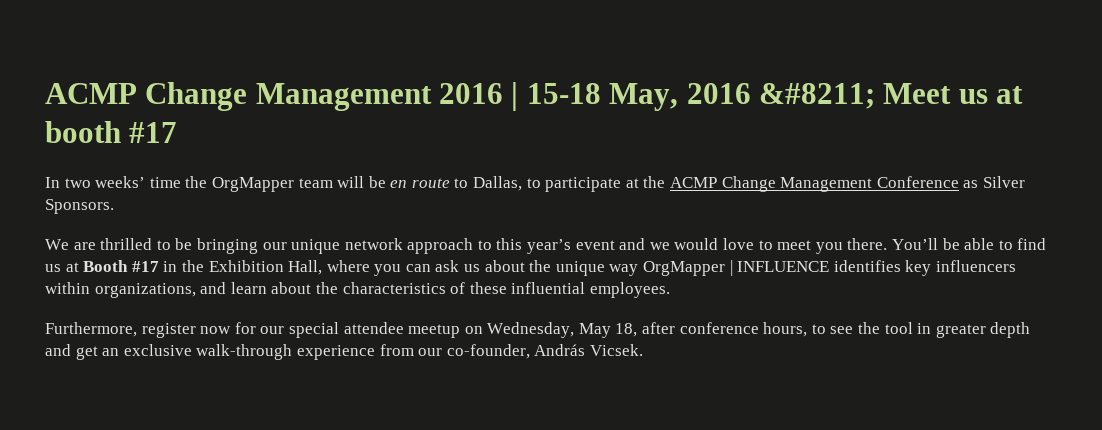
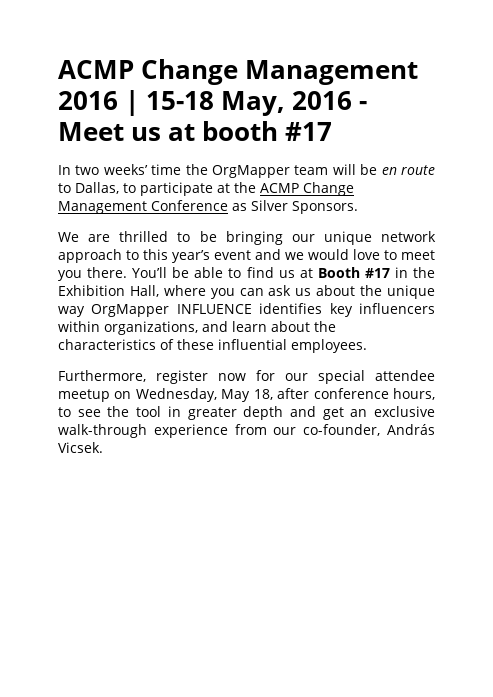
- ACMP Change Management 2016 | 15-18 May, 2016 &#8211; Meet us at booth #17
+ ACMP Change Management 2016 | 15-18 May, 2016 - Meet us at booth #17
- You’ll be able to find us at Booth #17 in the Exhibition Hall, where you can ask us about the unique way OrgMapper | INFLUENCE identifies key influencers within organizations, and learn about the characteristics of these influential employees.
+ You’ll be able to find us at Booth #17 in the Exhibition Hall, where you can ask us about the unique way OrgMapper INFLUENCE identifies key influencers within organizations, and learn about the characteristics of these influential employees.

